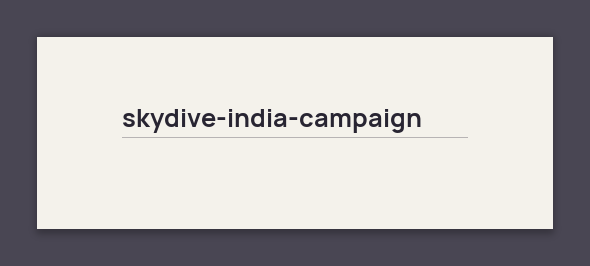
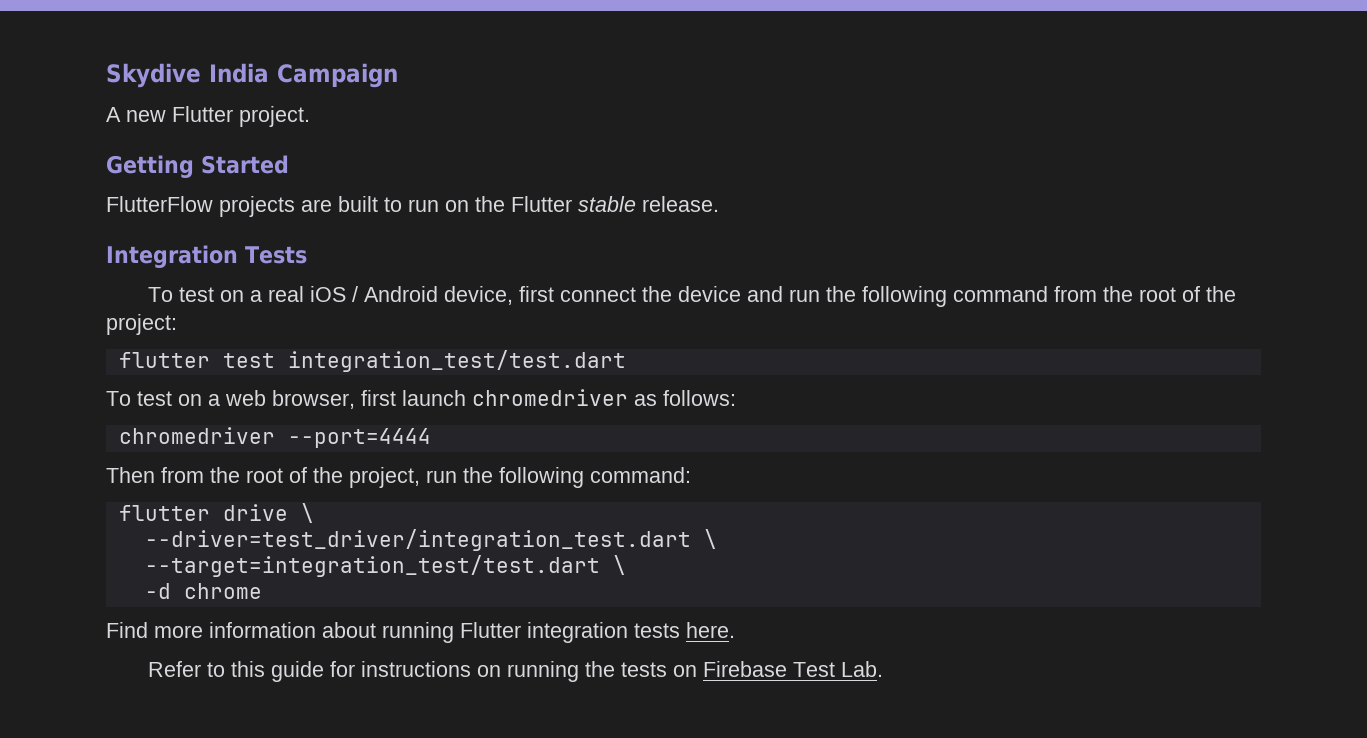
- skydive-india-campaign
+ Skydive India Campaign
+ A new Flutter project.
+ Getting Started
+ FlutterFlow projects are built to run on the Flutter stable release.
+ Integration Tests
+ To test on a real iOS / Android device, first connect the device and run the following command from the root of the project:
+ flutter test integration_test/test.dart
+ To test on a web browser, first launch chromedriver as follows:
+ chromedriver --port=4444
+ Then from the root of the project, run the following command:
+ flutter drive \
+ --driver=test_driver/integration_test.dart \
+ --target=integration_test/test.dart \
+ -d chrome
+ Find more information about running Flutter integration tests here.
+ Refer to this guide for instructions on running the tests on Firebase Test Lab.

